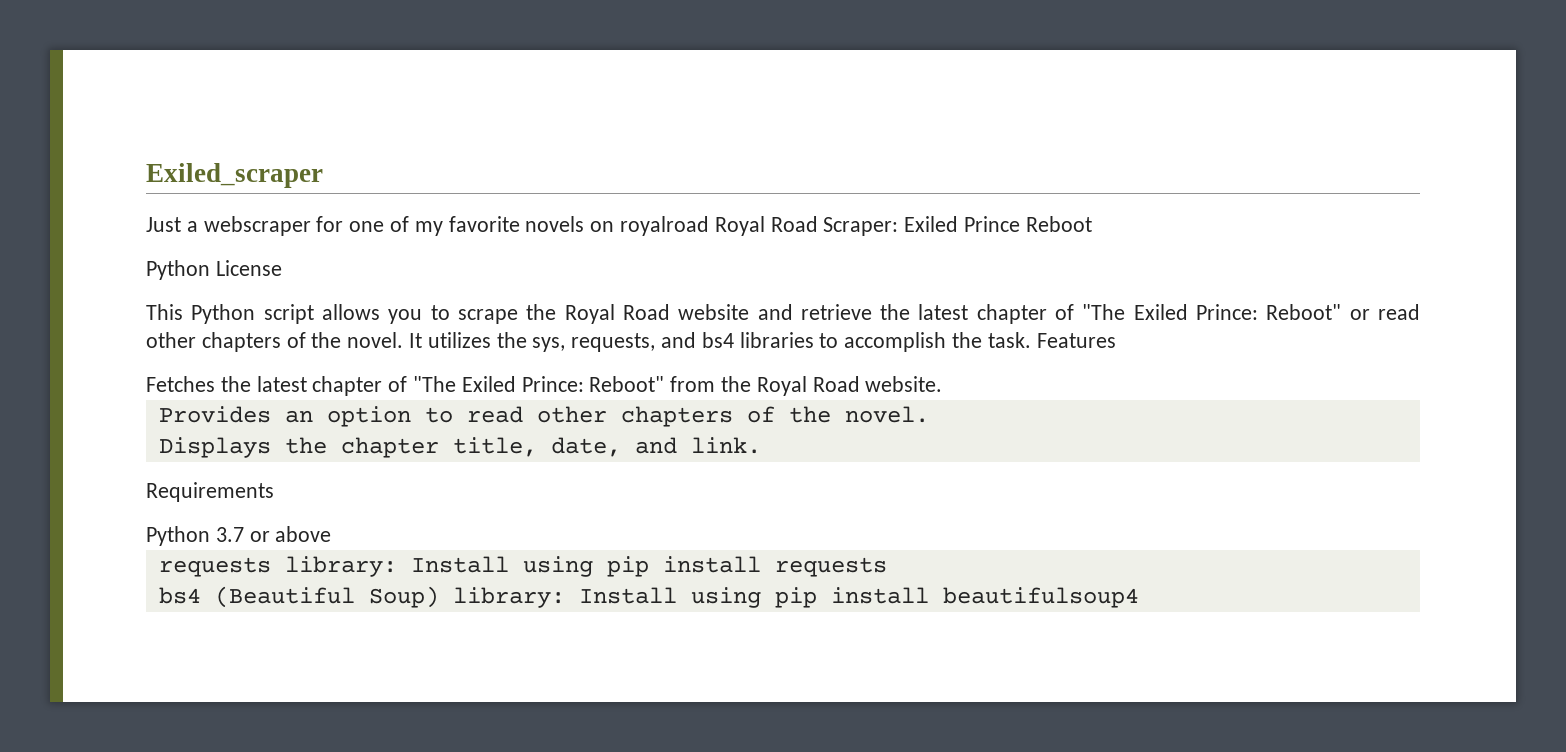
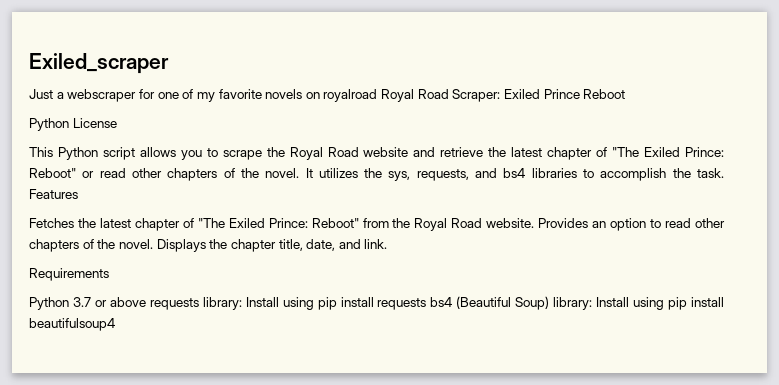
- Fetches the latest chapter of "The Exiled Prince: Reboot" from the Royal Road website.
- Provides an option to read other chapters of the novel.
- Displays the chapter title, date, and link.
+ Fetches the latest chapter of "The Exiled Prince: Reboot" from the Royal Road website. Provides an option to read other chapters of the novel. Displays the chapter title, date, and link.
- Python 3.7 or above
- requests library: Install using pip install requests
- bs4 (Beautiful Soup) library: Install using pip install beautifulsoup4
+ Python 3.7 or above requests library: Install using pip install requests bs4 (Beautiful Soup) library: Install using pip install beautifulsoup4

